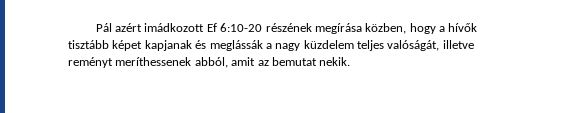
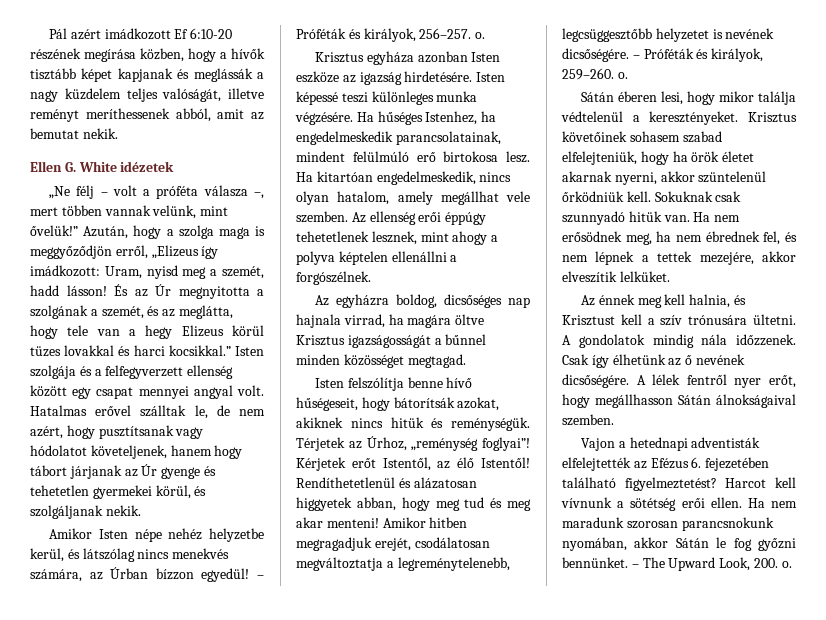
+ Ellen G. White idézetek
+ „Ne félj – volt a próféta válasza –, mert többen vannak velünk, mint ővelük!” Azután, hogy a szolga maga is meggyőződjön erről, „Elizeus így imádkozott: Uram, nyisd meg a szemét, hadd lásson! És az Úr megnyitotta a szolgának a szemét, és az meglátta, hogy tele van a hegy Elizeus körül tüzes lovakkal és harci kocsikkal.” Isten szolgája és a felfegyverzett ellenség között egy csapat mennyei angyal volt. Hatalmas erővel szálltak le, de nem azért, hogy pusztítsanak vagy hódolatot követeljenek, hanem hogy tábort járjanak az Úr gyenge és tehetetlen gyermekei körül, és szolgáljanak nekik.
+ Amikor Isten népe nehéz helyzetbe kerül, és látszólag nincs menekvés számára, az Úrban bízzon egyedül! – Próféták és királyok, 256–257. o.
+ Krisztus egyháza azonban Isten eszköze az igazság hirdetésére. Isten képessé teszi különleges munka végzésére. Ha hűséges Istenhez, ha engedelmeskedik parancsolatainak, mindent felülmúló erő birtokosa lesz. Ha kitartóan engedelmeskedik, nincs olyan hatalom, amely megállhat vele szemben. Az ellenség erői éppúgy tehetetlenek lesznek, mint ahogy a polyva képtelen ellenállni a forgószélnek.
+ Az egyházra boldog, dicsőséges nap hajnala virrad, ha magára öltve Krisztus igazságosságát a bűnnel minden közösséget megtagad.
+ Isten felszólítja benne hívő hűségeseit, hogy bátorítsák azokat, akiknek nincs hitük és reménységük. Térjetek az Úrhoz, „reménység foglyai”! Kérjetek erőt Istentől, az élő Istentől! Rendíthetetlenül és alázatosan higgyetek abban, hogy meg tud és meg akar menteni! Amikor hitben megragadjuk erejét, csodálatosan megváltoztatja a legreménytelenebb, legcsüggesztőbb helyzetet is nevének dicsőségére. – Próféták és királyok, 259–260. o.
+ Sátán éberen lesi, hogy mikor találja védtelenül a keresztényeket. Krisztus követőinek sohasem szabad elfelejteniük, hogy ha örök életet akarnak nyerni, akkor szüntelenül őrködniük kell. Sokuknak csak szunnyadó hitük van. Ha nem erősödnek meg, ha nem ébrednek fel, és nem lépnek a tettek mezejére, akkor elveszítik lelküket.
+ Az énnek meg kell halnia, és Krisztust kell a szív trónusára ültetni. A gondolatok mindig nála időzzenek. Csak így élhetünk az ő nevének dicsőségére. A lélek fentről nyer erőt, hogy megállhasson Sátán álnokságaival szemben.
+ Vajon a hetednapi adventisták elfelejtették az Efézus 6. fejezetében található figyelmeztetést? Harcot kell vívnunk a sötétség erői ellen. Ha nem maradunk szorosan parancsnokunk nyomában, akkor Sátán le fog győzni bennünket. – The Upward Look, 200. o.

